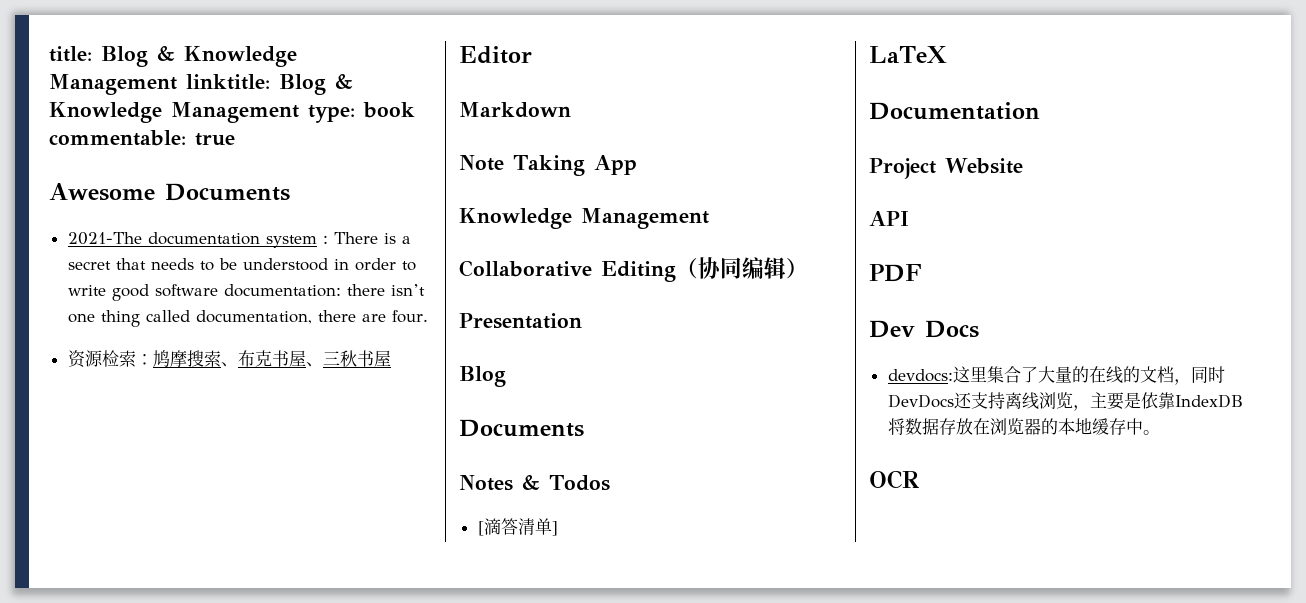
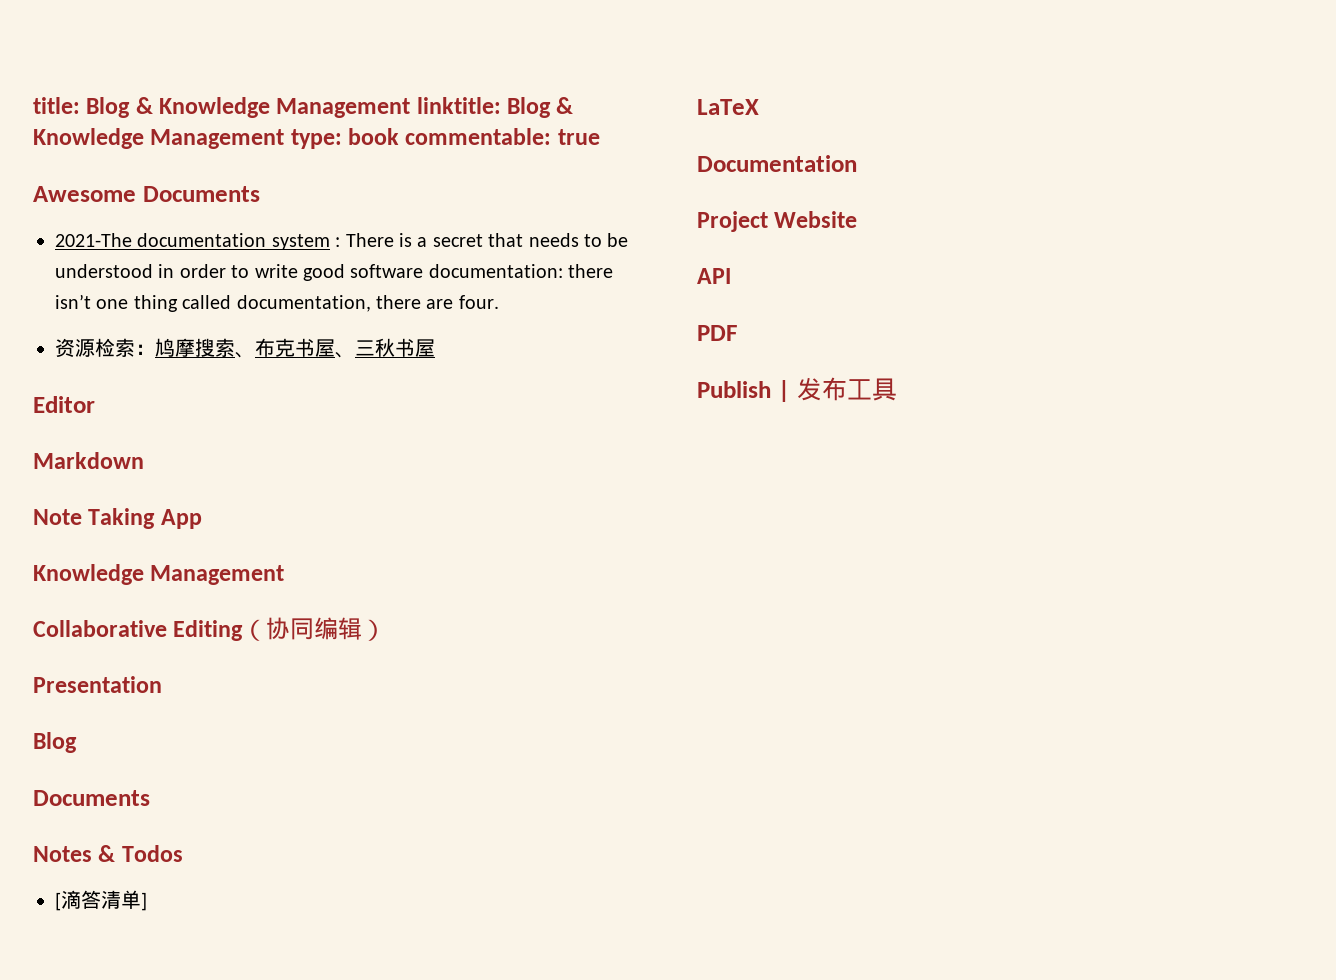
- Dev Docs
- devdocs:这里集合了大量的在线的文档，同时DevDocs还支持离线浏览，主要是依靠IndexDB将数据存放在浏览器的本地缓存中。
- OCR
+ Publish | 发布工具

